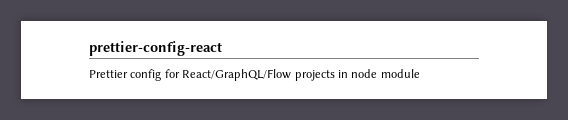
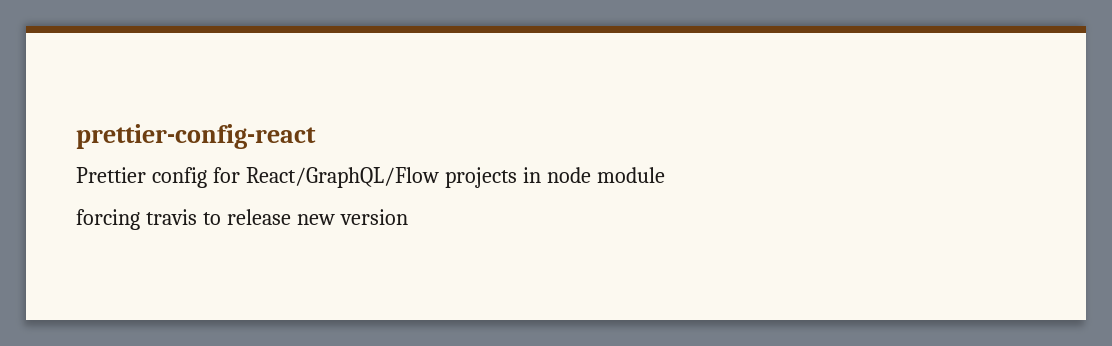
+ forcing travis to release new version

